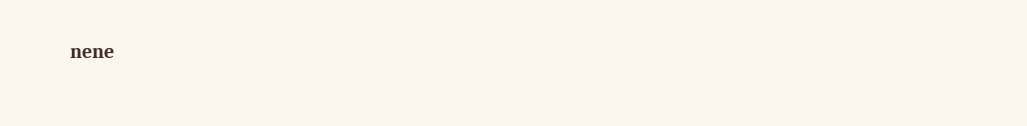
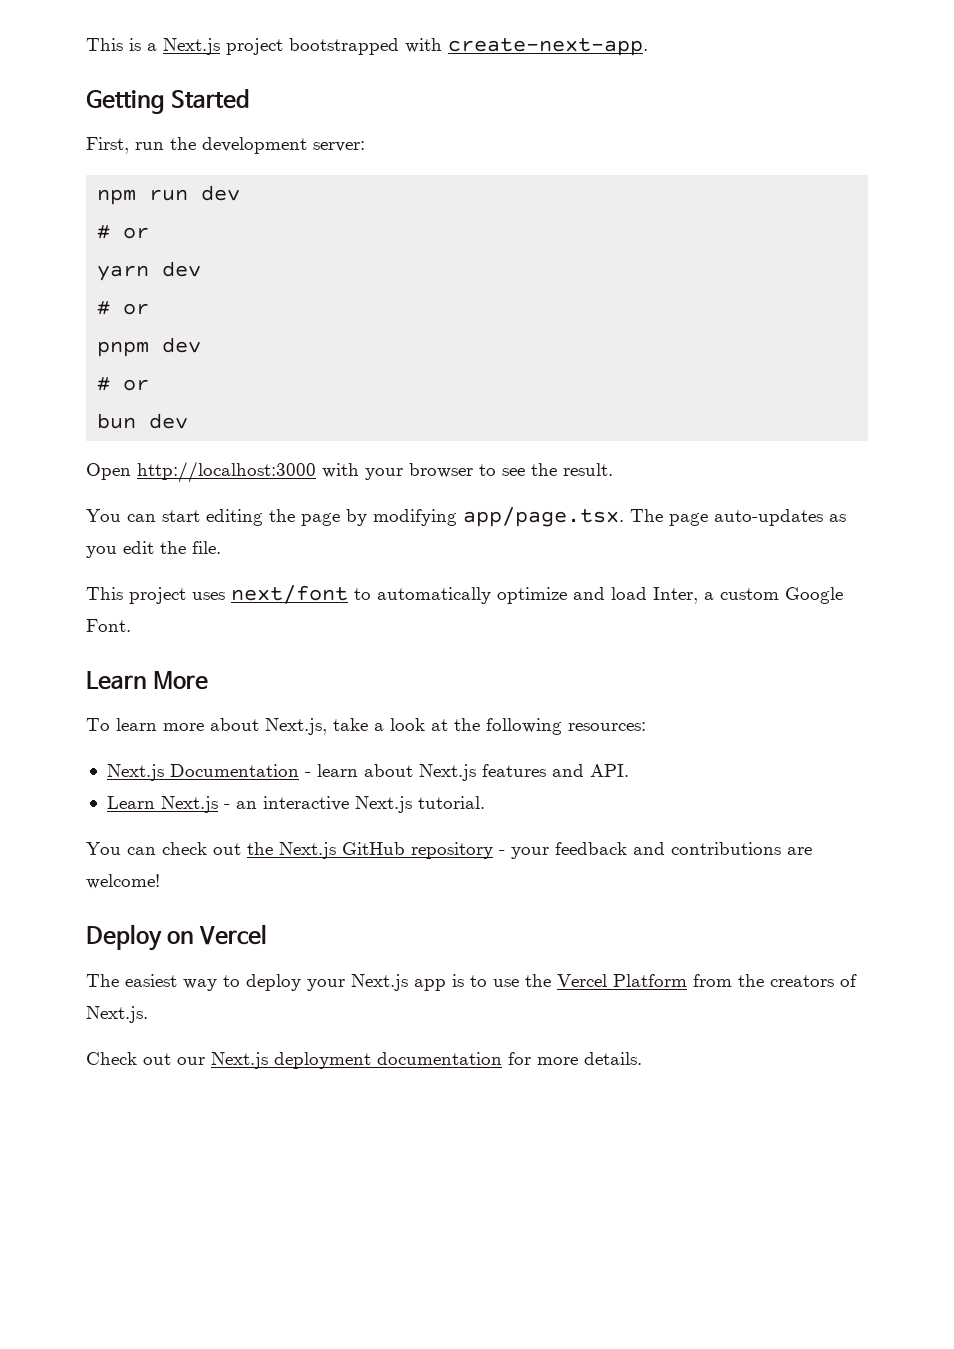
- nene
+ This is a Next.js project bootstrapped with create-next-app.
+ Getting Started
+ First, run the development server:
+ npm run dev
+ # or
+ yarn dev
+ # or
+ pnpm dev
+ # or
+ bun dev
+ Open http://localhost:3000 with your browser to see the result.
+ You can start editing the page by modifying app/page.tsx. The page auto-updates as you edit the file.
+ This project uses next/font to automatically optimize and load Inter, a custom Google Font.
+ Learn More
+ To learn more about Next.js, take a look at the following resources:
+ Next.js Documentation - learn about Next.js features and API.
+ Learn Next.js - an interactive Next.js tutorial.
+ You can check out the Next.js GitHub repository - your feedback and contributions are welcome!
+ Deploy on Vercel
+ The easiest way to deploy your Next.js app is to use the Vercel Platform from the creators of Next.js.
+ Check out our Next.js deployment documentation for more details.

